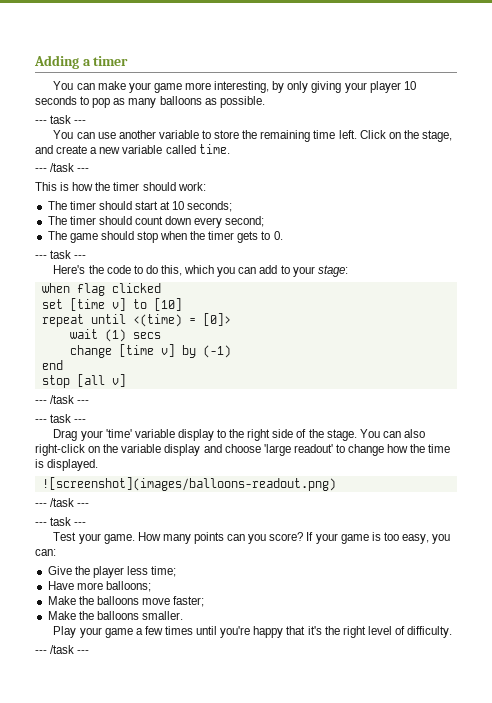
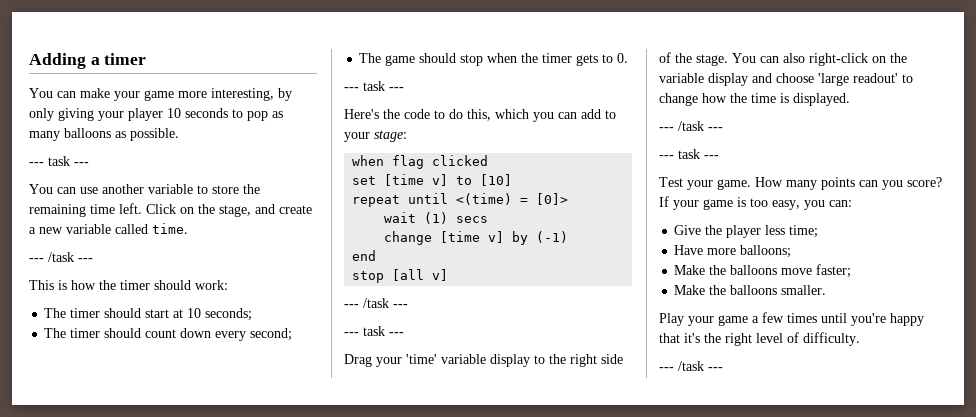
- ![screenshot](images/balloons-readout.png)

